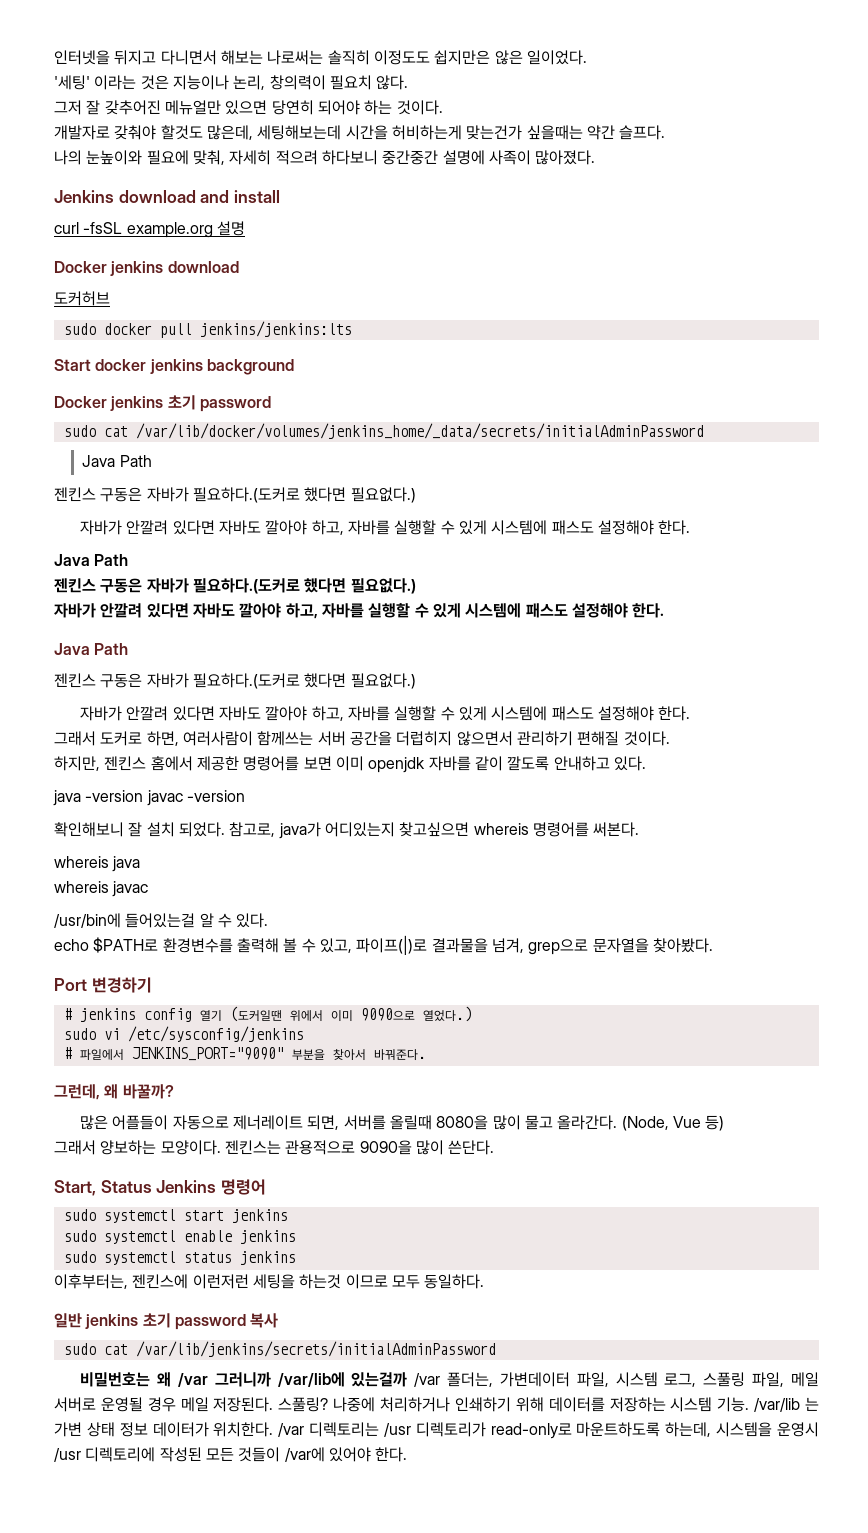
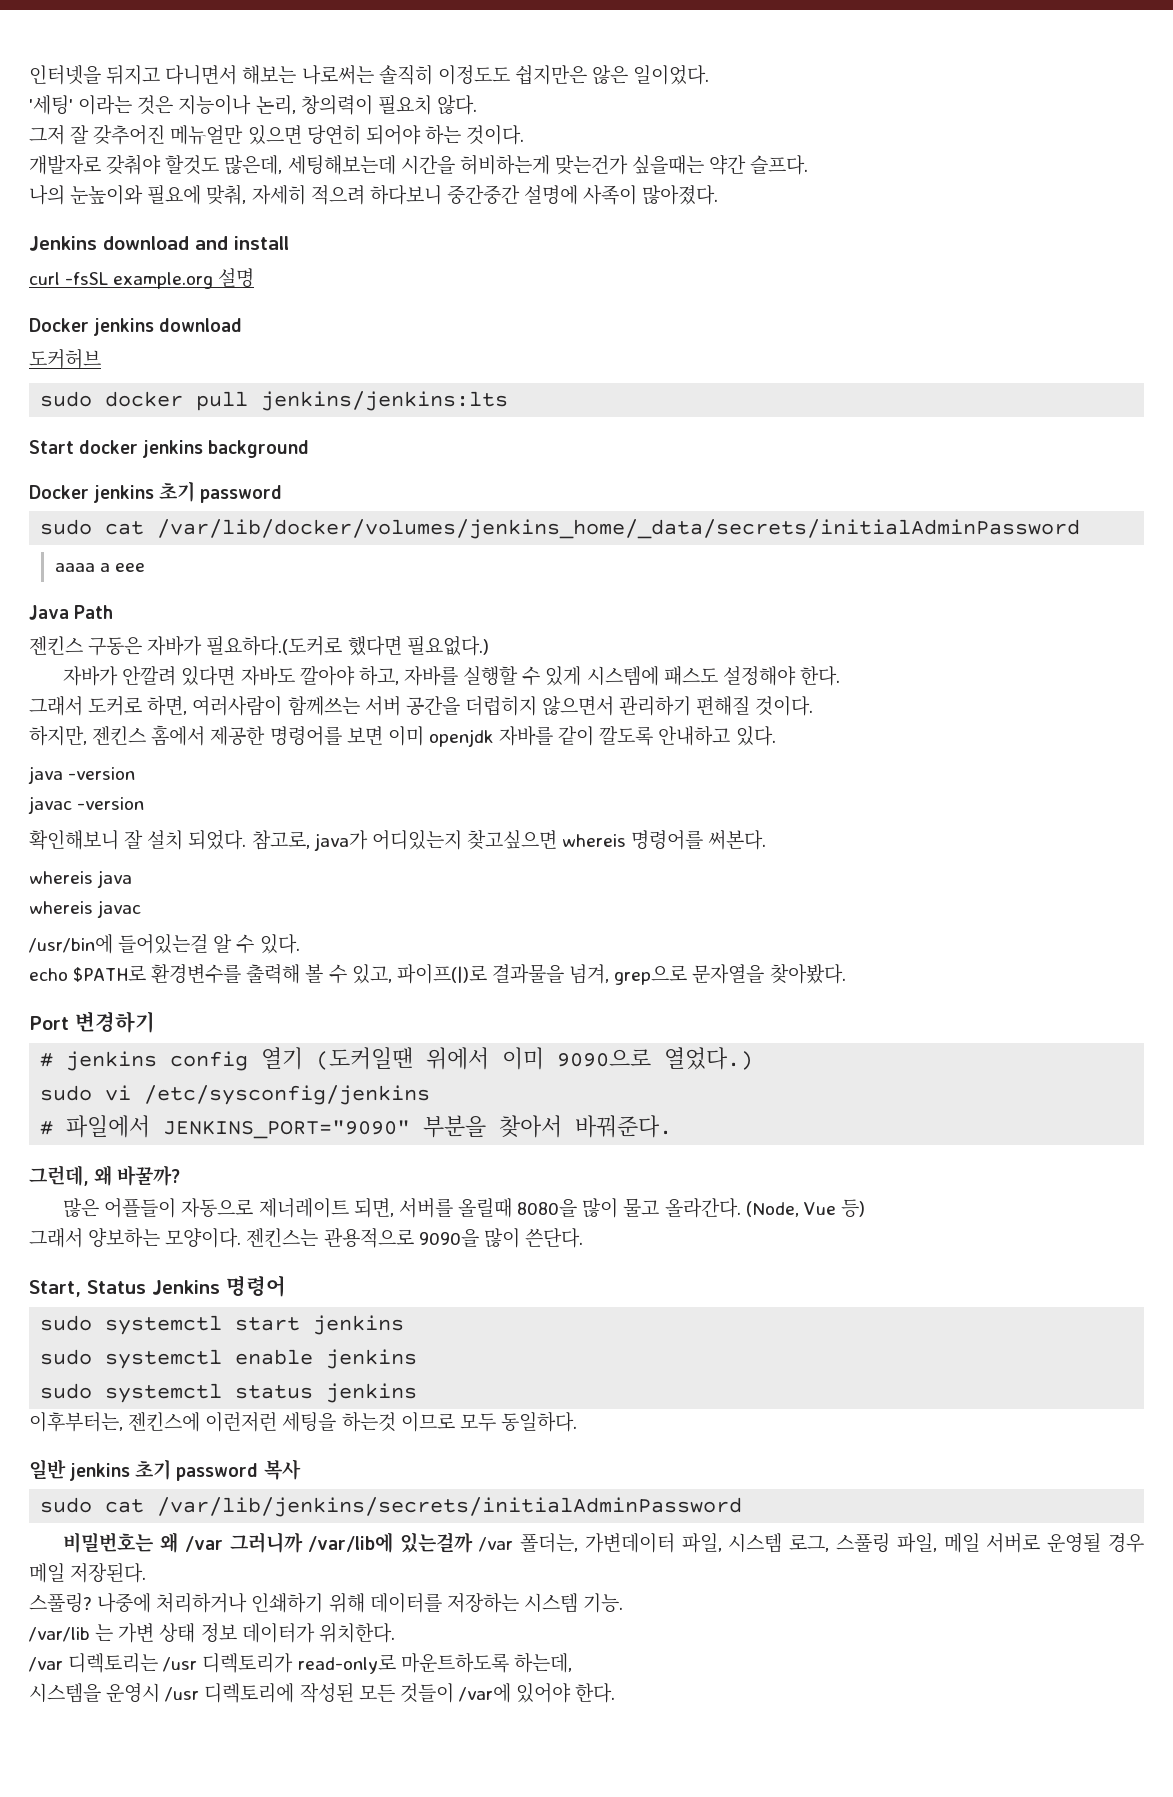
  sudo cat /var/lib/docker/volumes/jenkins_home/_data/secrets/initialAdminPassword
- Java Path
- 젠킨스 구동은 자바가 필요하다.(도커로 했다면 필요없다.)
- 자바가 안깔려 있다면 자바도 깔아야 하고, 자바를 실행할 수 있게 시스템에 패스도 설정해야 한다.
- Java Path
- 젠킨스 구동은 자바가 필요하다.(도커로 했다면 필요없다.)
- 자바가 안깔려 있다면 자바도 깔아야 하고, 자바를 실행할 수 있게 시스템에 패스도 설정해야 한다.
+ aaaa a eee
- java -version javac -version
+ java -version
+ javac -version
- 비밀번호는 왜 /var 그러니까 /var/lib에 있는걸까 /var 폴더는, 가변데이터 파일, 시스템 로그, 스풀링 파일, 메일 서버로 운영될 경우 메일 저장된다. 스풀링?
+ 비밀번호는 왜 /var 그러니까 /var/lib에 있는걸까 /var 폴더는, 가변데이터 파일, 시스템 로그, 스풀링 파일, 메일 서버로 운영될 경우 메일 저장된다.
+ 스풀링?
- 나중에 처리하거나 인쇄하기 위해 데이터를 저장하는 시스템 기능. /var/lib 는 가변 상태 정보 데이터가 위치한다. /var 디렉토리는 /usr 디렉토리가 read-only로 마운트하도록 하는데, 시스템을 운영시 /usr 디렉토리에 작성된 모든 것들이 /var에 있어야 한다.
+ 나중에 처리하거나 인쇄하기 위해 데이터를 저장하는 시스템 기능.
+ /var/lib 는 가변 상태 정보 데이터가 위치한다.
+ /var 디렉토리는 /usr 디렉토리가 read-only로 마운트하도록 하는데,
+ 시스템을 운영시 /usr 디렉토리에 작성된 모든 것들이 /var에 있어야 한다.

